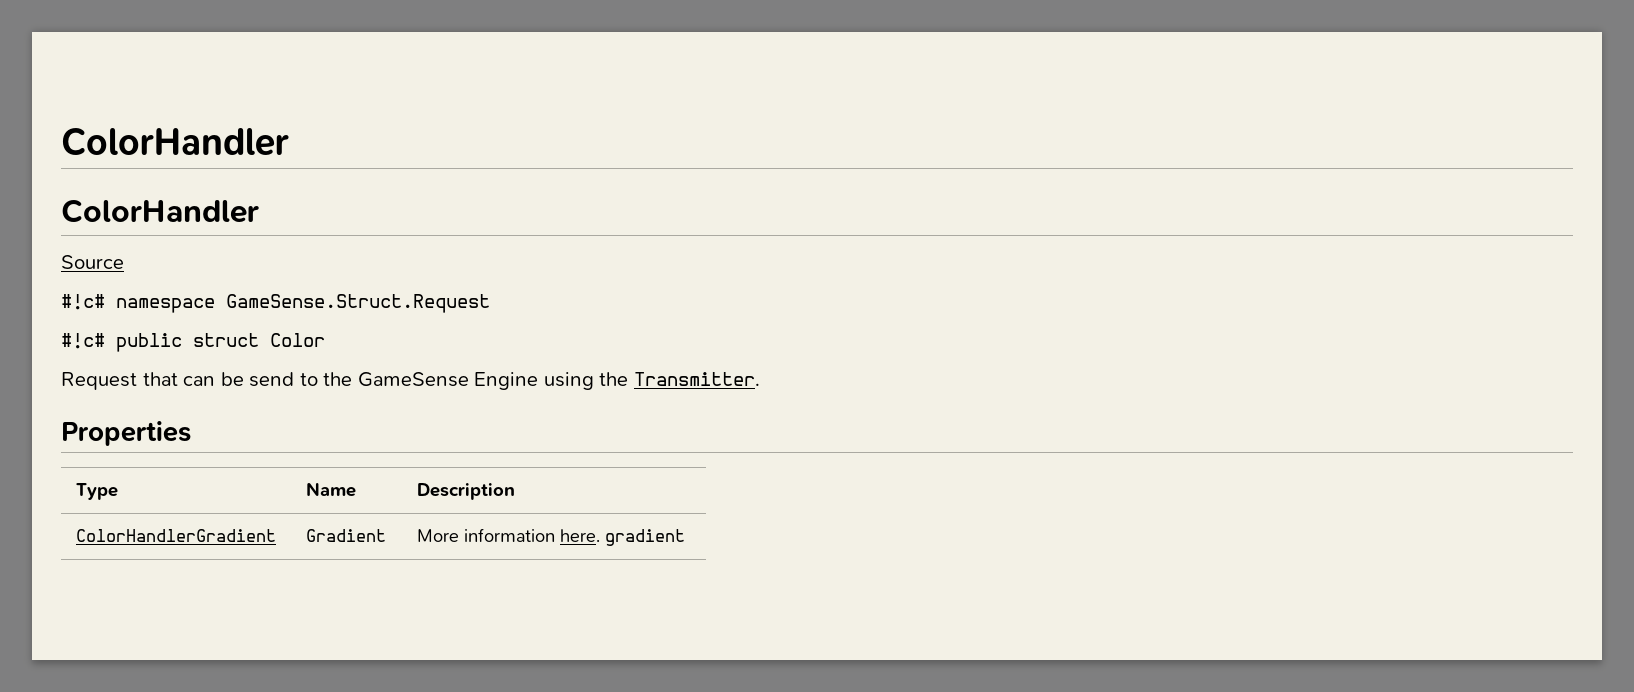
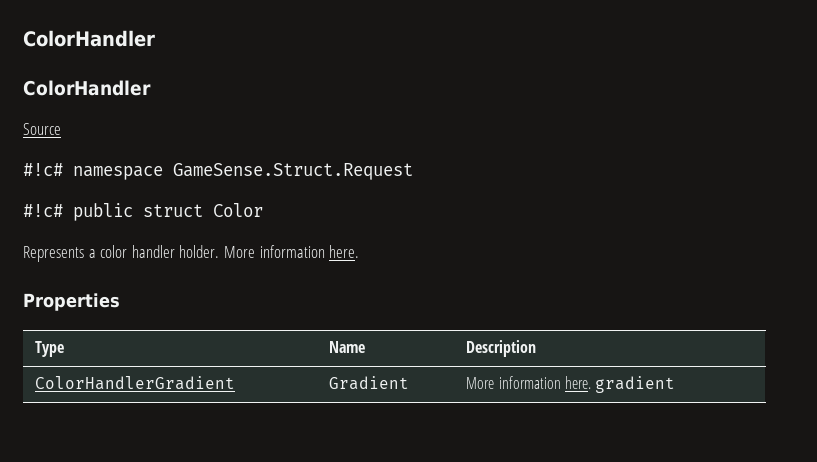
- Request that can be send to the GameSense Engine using the Transmitter.
+ Represents a color handler holder. More information here.

